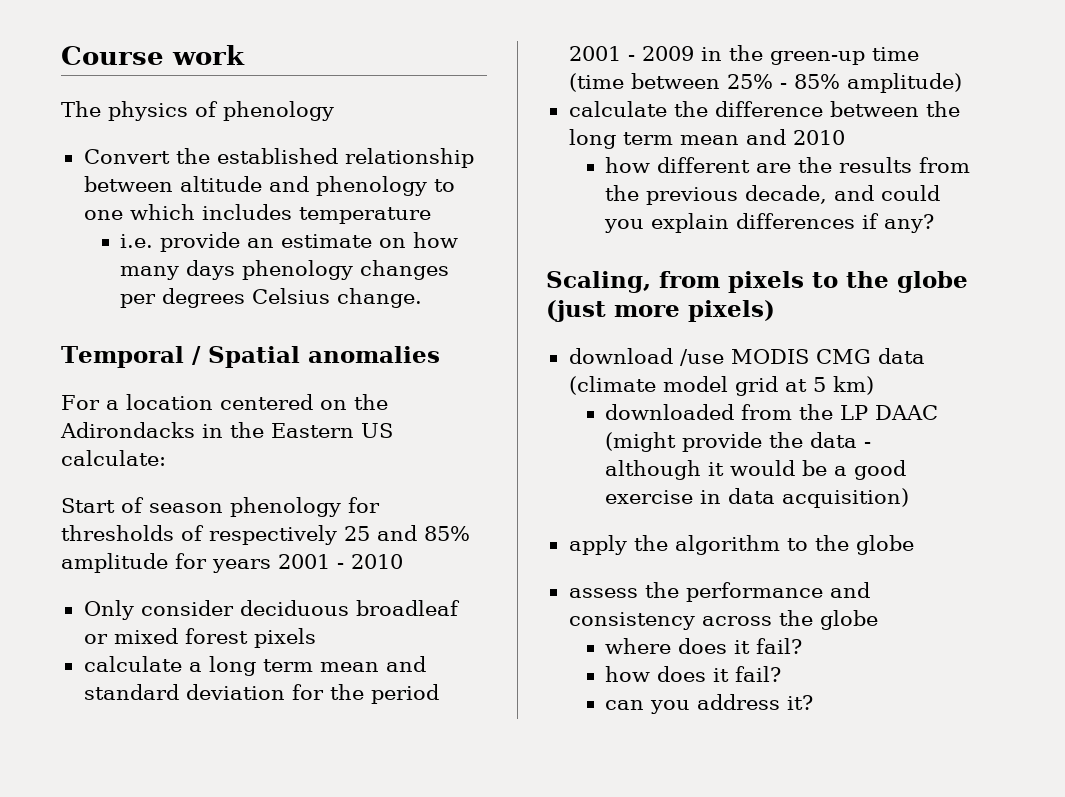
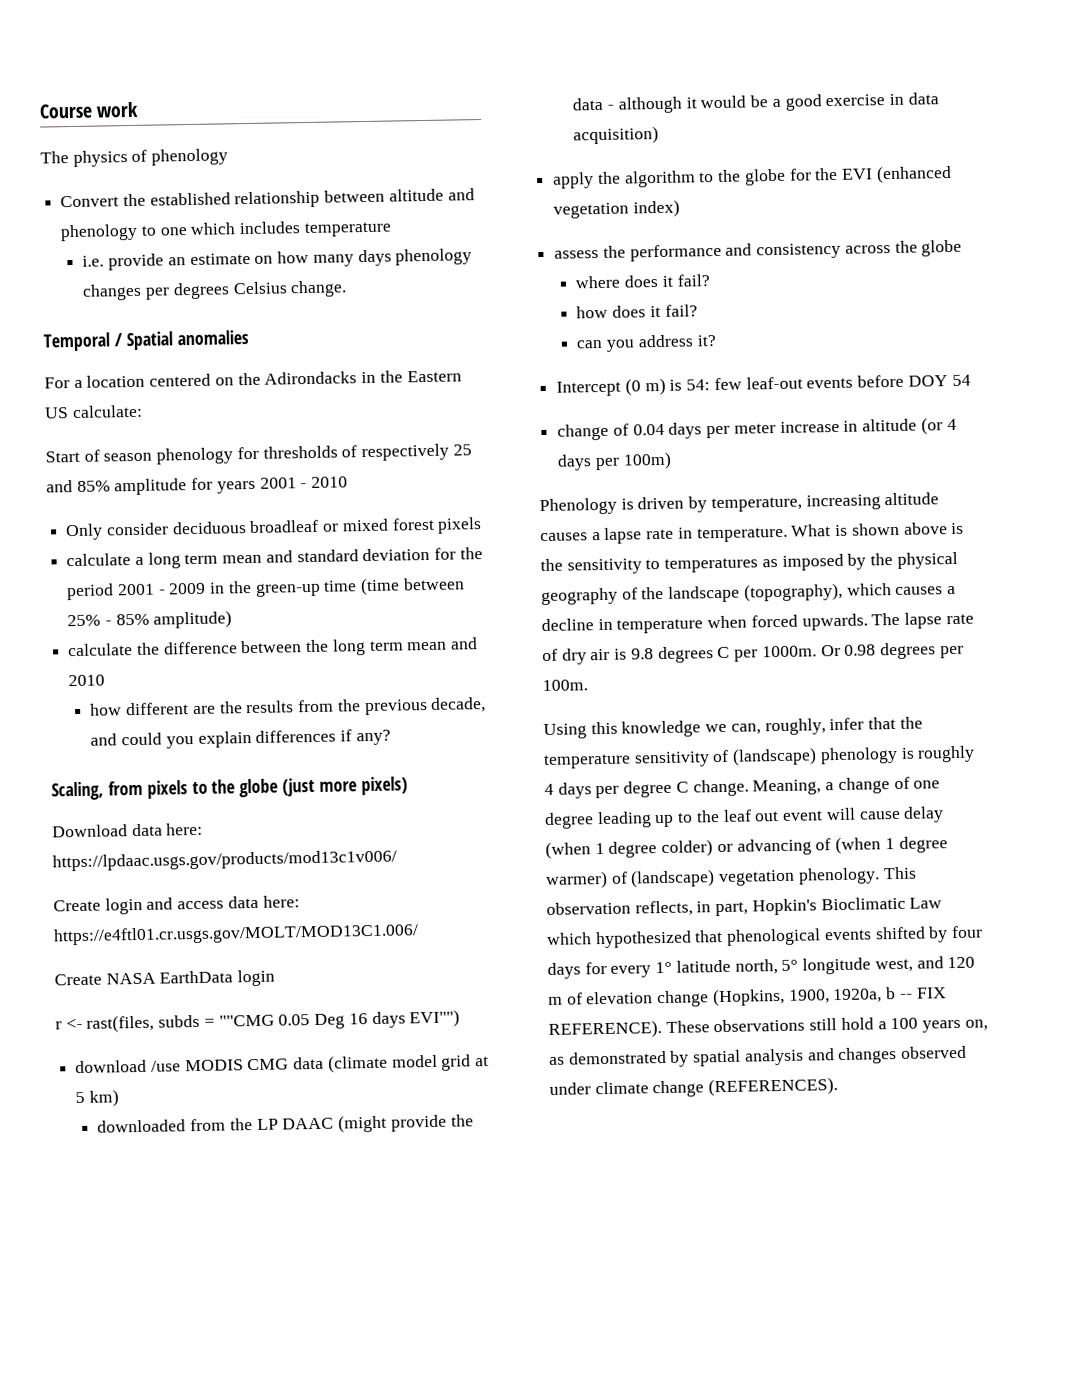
+ Download data here: https://lpdaac.usgs.gov/products/mod13c1v006/
+ Create login and access data here: https://e4ftl01.cr.usgs.gov/MOLT/MOD13C1.006/
+ Create NASA EarthData login
+ r <- rast(files, subds = ""CMG 0.05 Deg 16 days EVI"")
- apply the algorithm to the globe
+ apply the algorithm to the globe for the EVI (enhanced vegetation index)
+ Intercept (0 m) is 54: few leaf-out events before DOY 54
+ change of 0.04 days per meter increase in altitude (or 4 days per 100m)
+ Phenology is driven by temperature, increasing altitude causes a lapse rate in temperature. What is shown above is the sensitivity to temperatures as imposed by the physical geography of the landscape (topography), which causes a decline in temperature when forced upwards. The lapse rate of dry air is 9.8 degrees C per 1000m. Or 0.98 degrees per 100m.
+ Using this knowledge we can, roughly, infer that the temperature sensitivity of (landscape) phenology is roughly 4 days per degree C change. Meaning, a change of one degree leading up to the leaf out event will cause delay (when 1 degree colder) or advancing of (when 1 degree warmer) of (landscape) vegetation phenology. This observation reflects, in part, Hopkin's Bioclimatic Law which hypothesized that phenological events shifted by four days for every 1° latitude north, 5° longitude west, and 120 m of elevation change (Hopkins, 1900, 1920a, b -- FIX REFERENCE). These observations still hold a 100 years on, as demonstrated by spatial analysis and changes observed under climate change (REFERENCES).

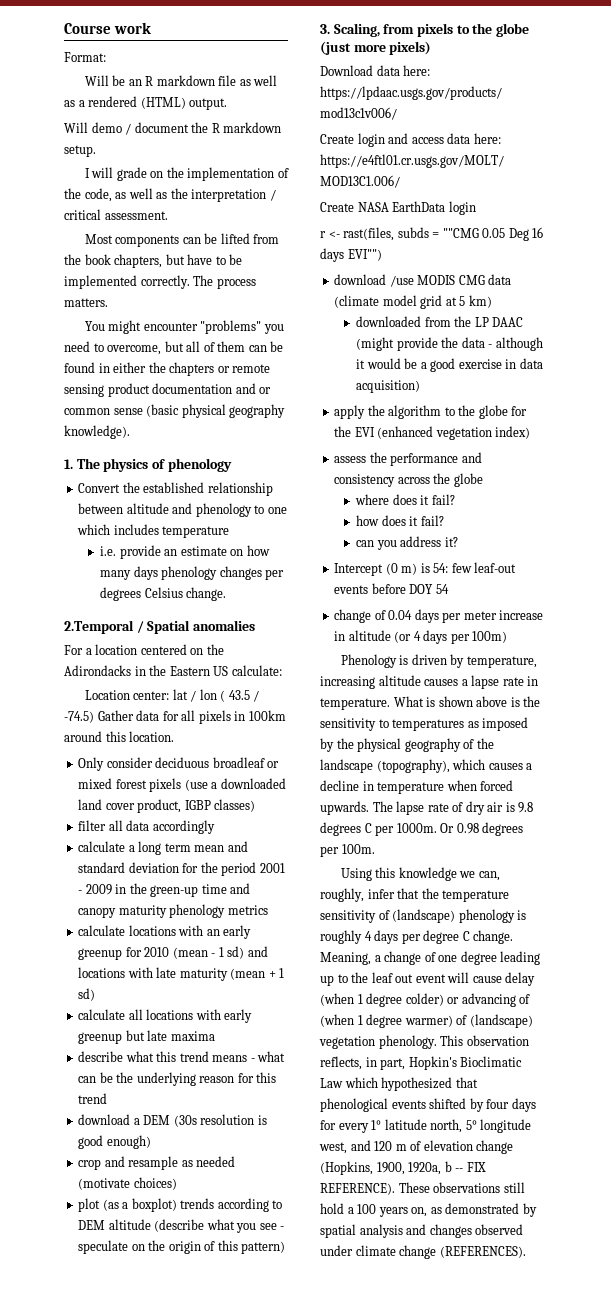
- The physics of phenology
+ Format:
+ Will be an R markdown file as well as a rendered (HTML) output.
+ Will demo / document the R markdown setup.
+ I will grade on the implementation of the code, as well as the interpretation / critical assessment.
+ Most components can be lifted from the book chapters, but have to be implemented correctly. The process matters.
+ You might encounter "problems" you need to overcome, but all of them can be found in either the chapters or remote sensing product documentation and or common sense (basic physical geography knowledge).
+ 1. The physics of phenology
- Temporal / Spatial anomalies
+ 2.Temporal / Spatial anomalies
- Start of season phenology for thresholds of respectively 25 and 85% amplitude for years 2001 - 2010
+ Location center: lat / lon ( 43.5 / -74.5) Gather data for all pixels in 100km around this location.
- Only consider deciduous broadleaf or mixed forest pixels
+ Only consider deciduous broadleaf or mixed forest pixels (use a downloaded land cover product, IGBP classes)
+ filter all data accordingly
- calculate a long term mean and standard deviation for the period 2001 - 2009 in the green-up time (time between 25% - 85% amplitude)
- calculate the difference between the long term mean and 2010
- how different are the results from the previous decade, and could you explain differences if any?
- Scaling, from pixels to the globe (just more pixels)
+ calculate a long term mean and standard deviation for the period 2001 - 2009 in the green-up time and canopy maturity phenology metrics
+ calculate locations with an early greenup for 2010 (mean - 1 sd) and locations with late maturity (mean + 1 sd)
+ calculate all locations with early greenup but late maxima
+ describe what this trend means - what can be the underlying reason for this trend
+ download a DEM (30s resolution is good enough)
+ crop and resample as needed (motivate choices)
+ plot (as a boxplot) trends according to DEM altitude (describe what you see - speculate on the origin of this pattern)
+ 3. Scaling, from pixels to the globe (just more pixels)

